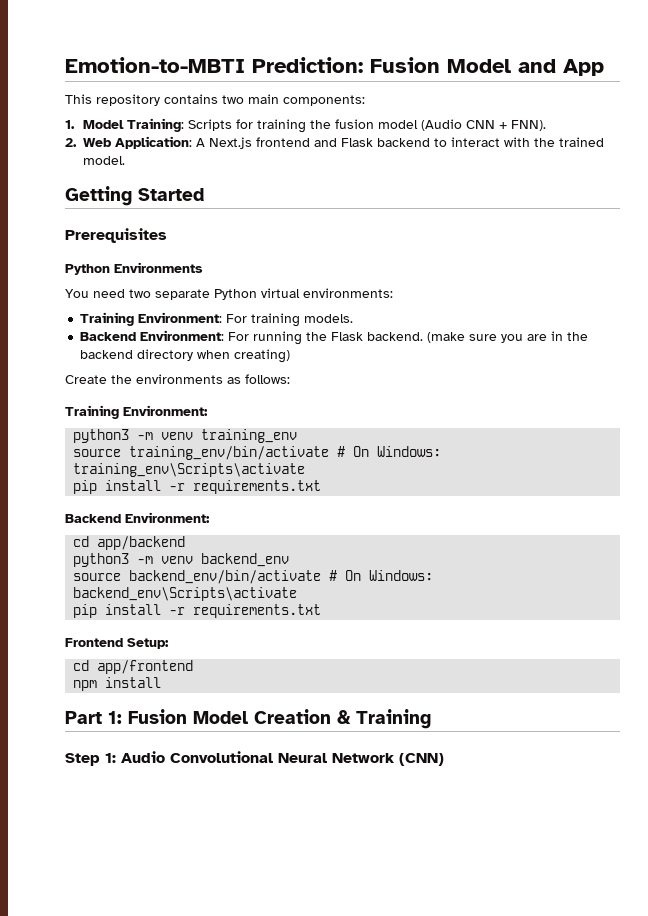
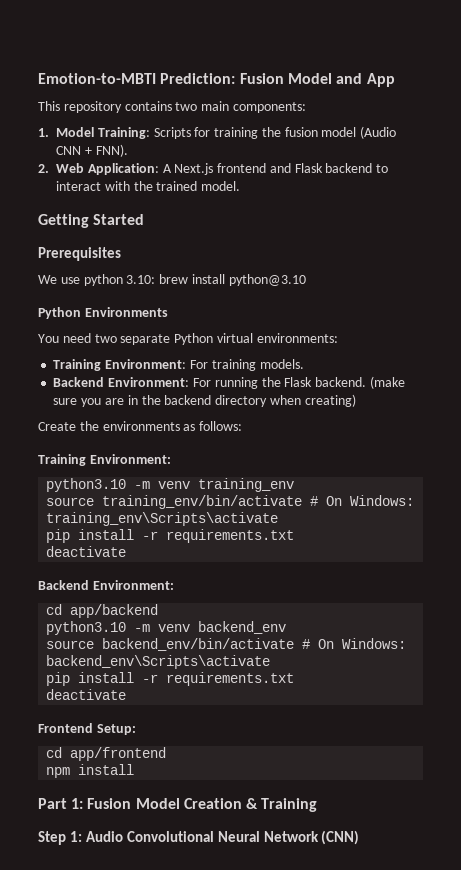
+ We use python 3.10: brew install python@3.10
- python3 -m venv training_env
+ python3.10 -m venv training_env
  source training_env/bin/activate # On Windows: training_env\Scripts\activate
  pip install -r requirements.txt
+ deactivate
- python3 -m venv backend_env
+ python3.10 -m venv backend_env
  source backend_env/bin/activate # On Windows: backend_env\Scripts\activate
  pip install -r requirements.txt
+ deactivate

